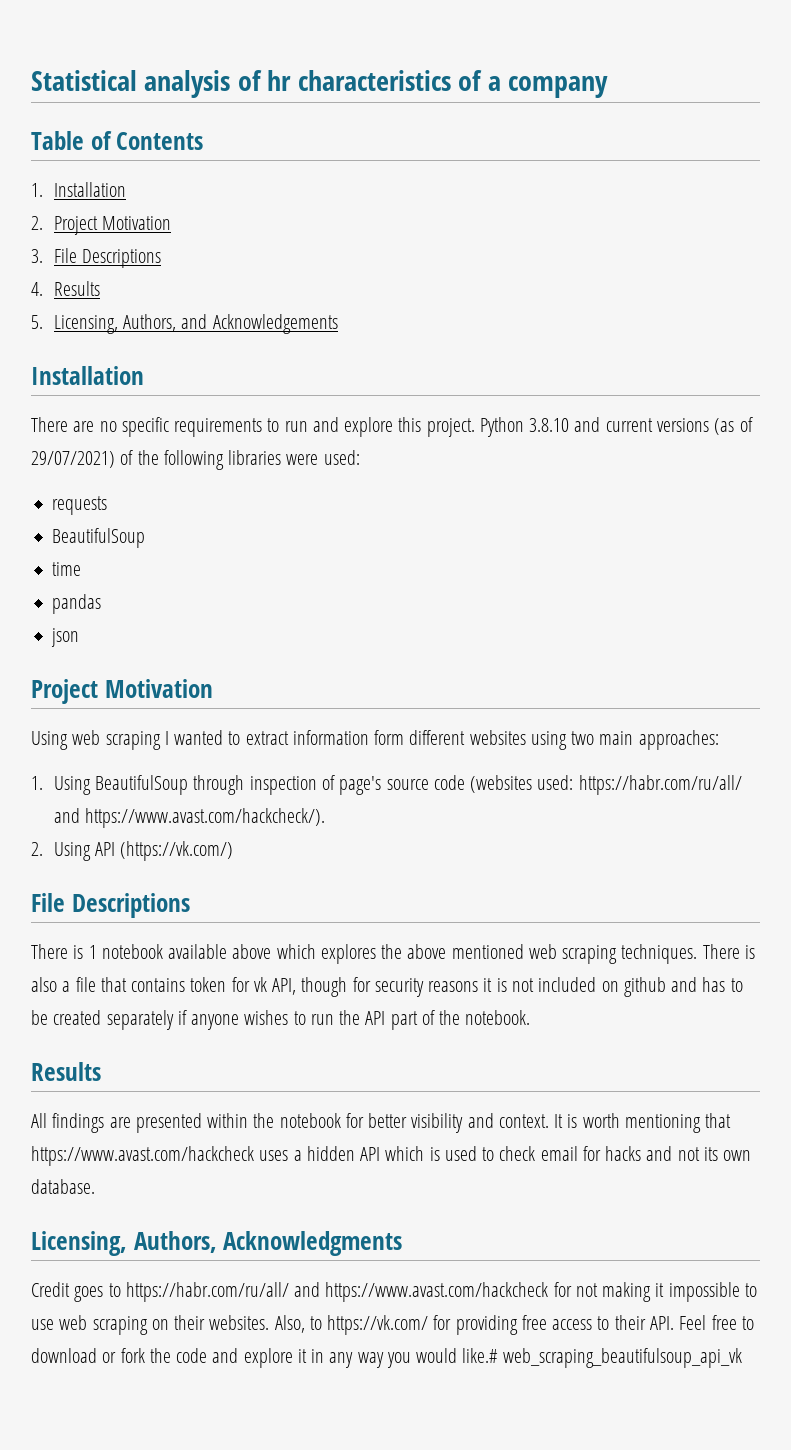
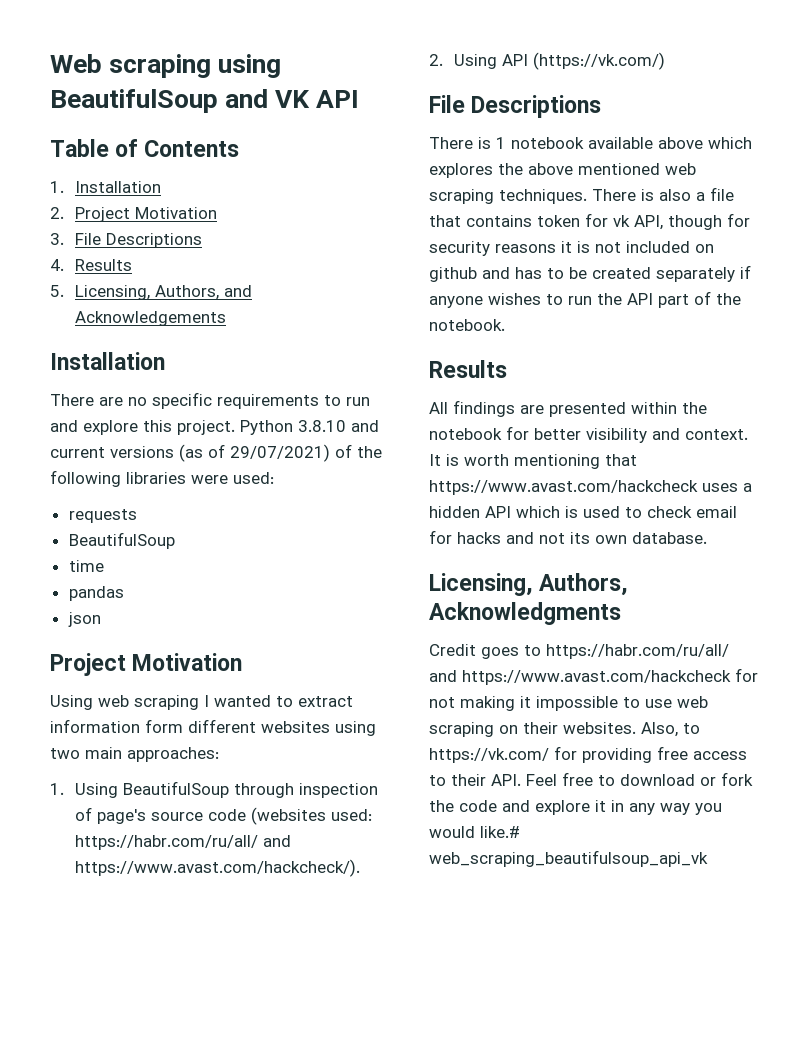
- Statistical analysis of hr characteristics of a company
+ Web scraping using BeautifulSoup and VK API

